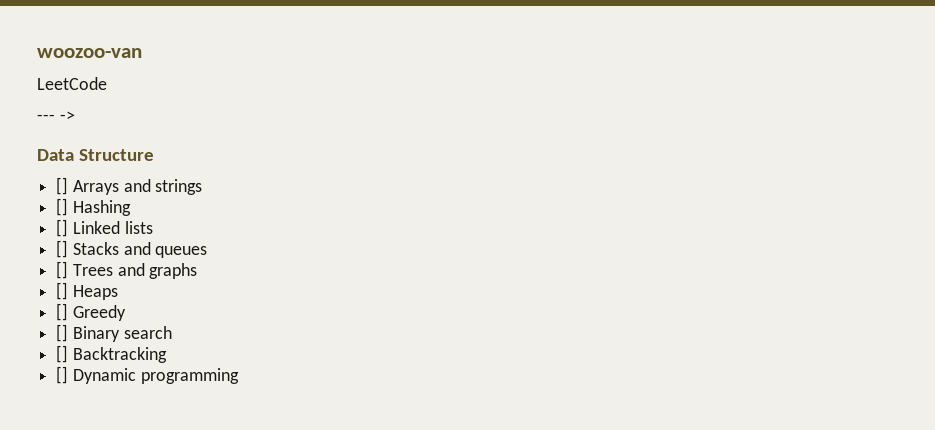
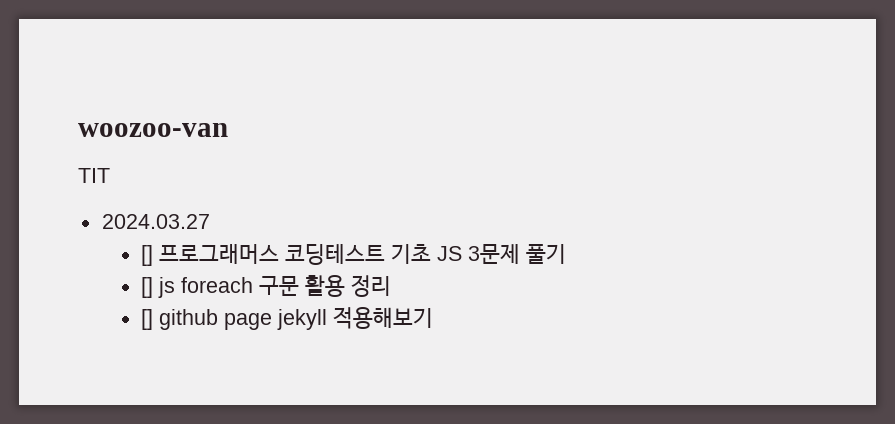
- LeetCode
- --- ->
- Data Structure
- [] Arrays and strings
- [] Hashing
- [] Linked lists
- [] Stacks and queues
- [] Trees and graphs
- [] Heaps
- [] Greedy
- [] Binary search
- [] Backtracking
- [] Dynamic programming
+ TIT
+ 2024.03.27
+ [] 프로그래머스 코딩테스트 기초 JS 3문제 풀기
+ [] js foreach 구문 활용 정리
+ [] github page jekyll 적용해보기

